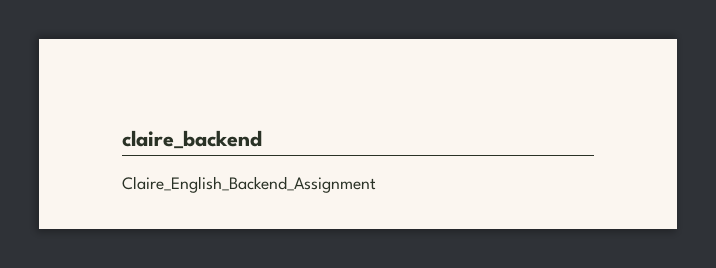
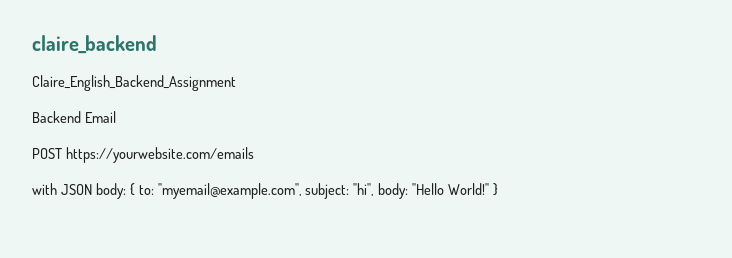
+ Backend Email
+ POST https://yourwebsite.com/emails
+ with JSON body: { to: "myemail@example.com", subject: "hi", body: "Hello World!" }

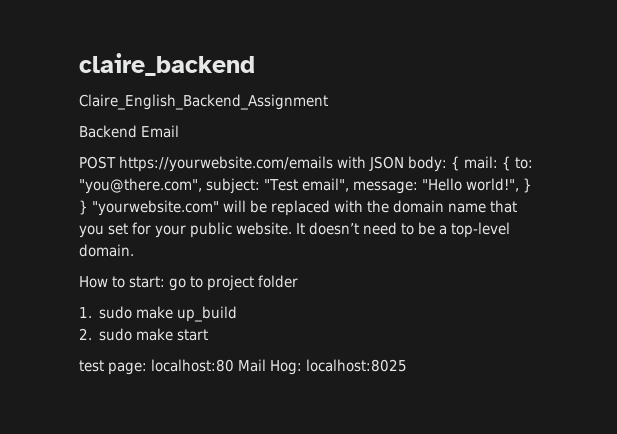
- POST https://yourwebsite.com/emails
- with JSON body: { to: "myemail@example.com", subject: "hi", body: "Hello World!" }
+ POST https://yourwebsite.com/emails with JSON body: { mail: { to: "you@there.com", subject: "Test email", message: "Hello world!", } } "yourwebsite.com" will be replaced with the domain name that you set for your public website. It doesn’t need to be a top-level domain.
+ How to start: go to project folder
+ 1. sudo make up_build
+ 2. sudo make start
+ test page: localhost:80 Mail Hog: localhost:8025

